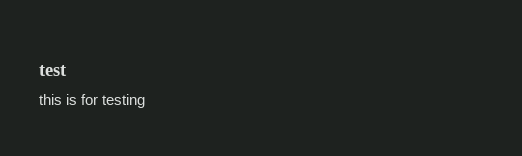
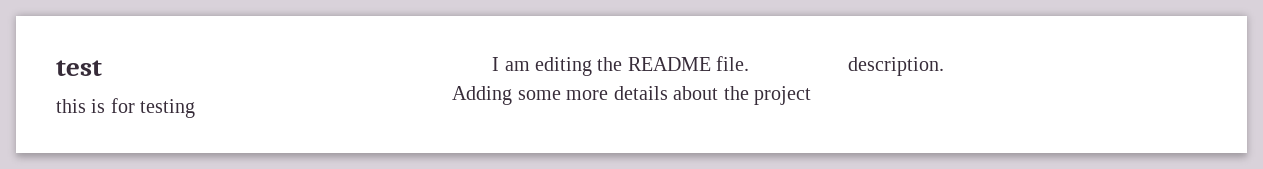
+ I am editing the README file. Adding some more details about the project description.

